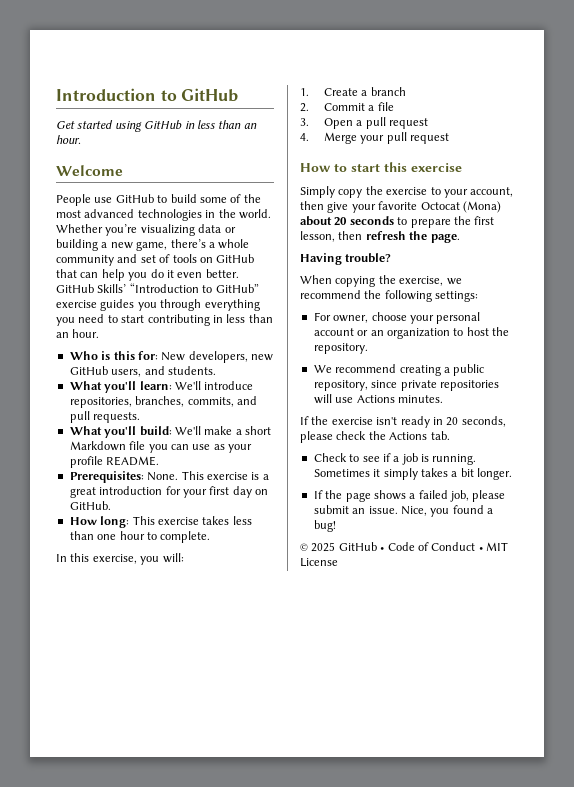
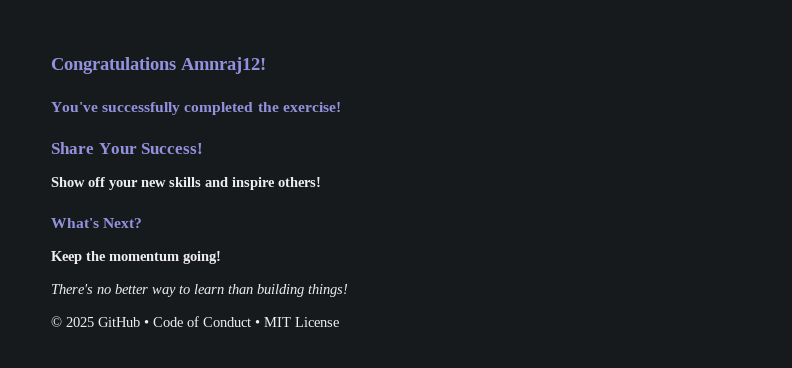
- Introduction to GitHub
- Get started using GitHub in less than an hour.
- Welcome
- People use GitHub to build some of the most advanced technologies in the world. Whether you’re visualizing data or building a new game, there’s a whole community and set of tools on GitHub that can help you do it even better. GitHub Skills’ “Introduction to GitHub” exercise guides you through everything you need to start contributing in less than an hour.
- Who is this for: New developers, new GitHub users, and students.
- What you'll learn: We'll introduce repositories, branches, commits, and pull requests.
- What you'll build: We'll make a short Markdown file you can use as your profile README.
- Prerequisites: None. This exercise is a great introduction for your first day on GitHub.
- How long: This exercise takes less than one hour to complete.
- In this exercise, you will:
- 1. Create a branch
- 2. Commit a file
- 3. Open a pull request
- 4. Merge your pull request
- How to start this exercise
- Simply copy the exercise to your account, then give your favorite Octocat (Mona) about 20 seconds to prepare the first lesson, then refresh the page.
- Having trouble?
- When copying the exercise, we recommend the following settings:
- For owner, choose your personal account or an organization to host the repository.
- We recommend creating a public repository, since private repositories will use Actions minutes.
- If the exercise isn't ready in 20 seconds, please check the Actions tab.
- Check to see if a job is running. Sometimes it simply takes a bit longer.
- If the page shows a failed job, please submit an issue. Nice, you found a bug!
+ Congratulations Amnraj12!
+ You've successfully completed the exercise!
+ Share Your Success!
+ Show off your new skills and inspire others!
+ What's Next?
+ Keep the momentum going!
+ There's no better way to learn than building things!

